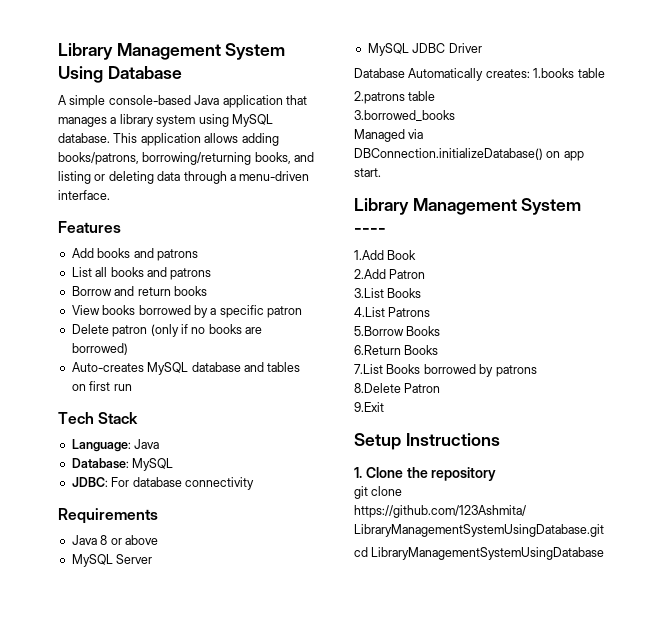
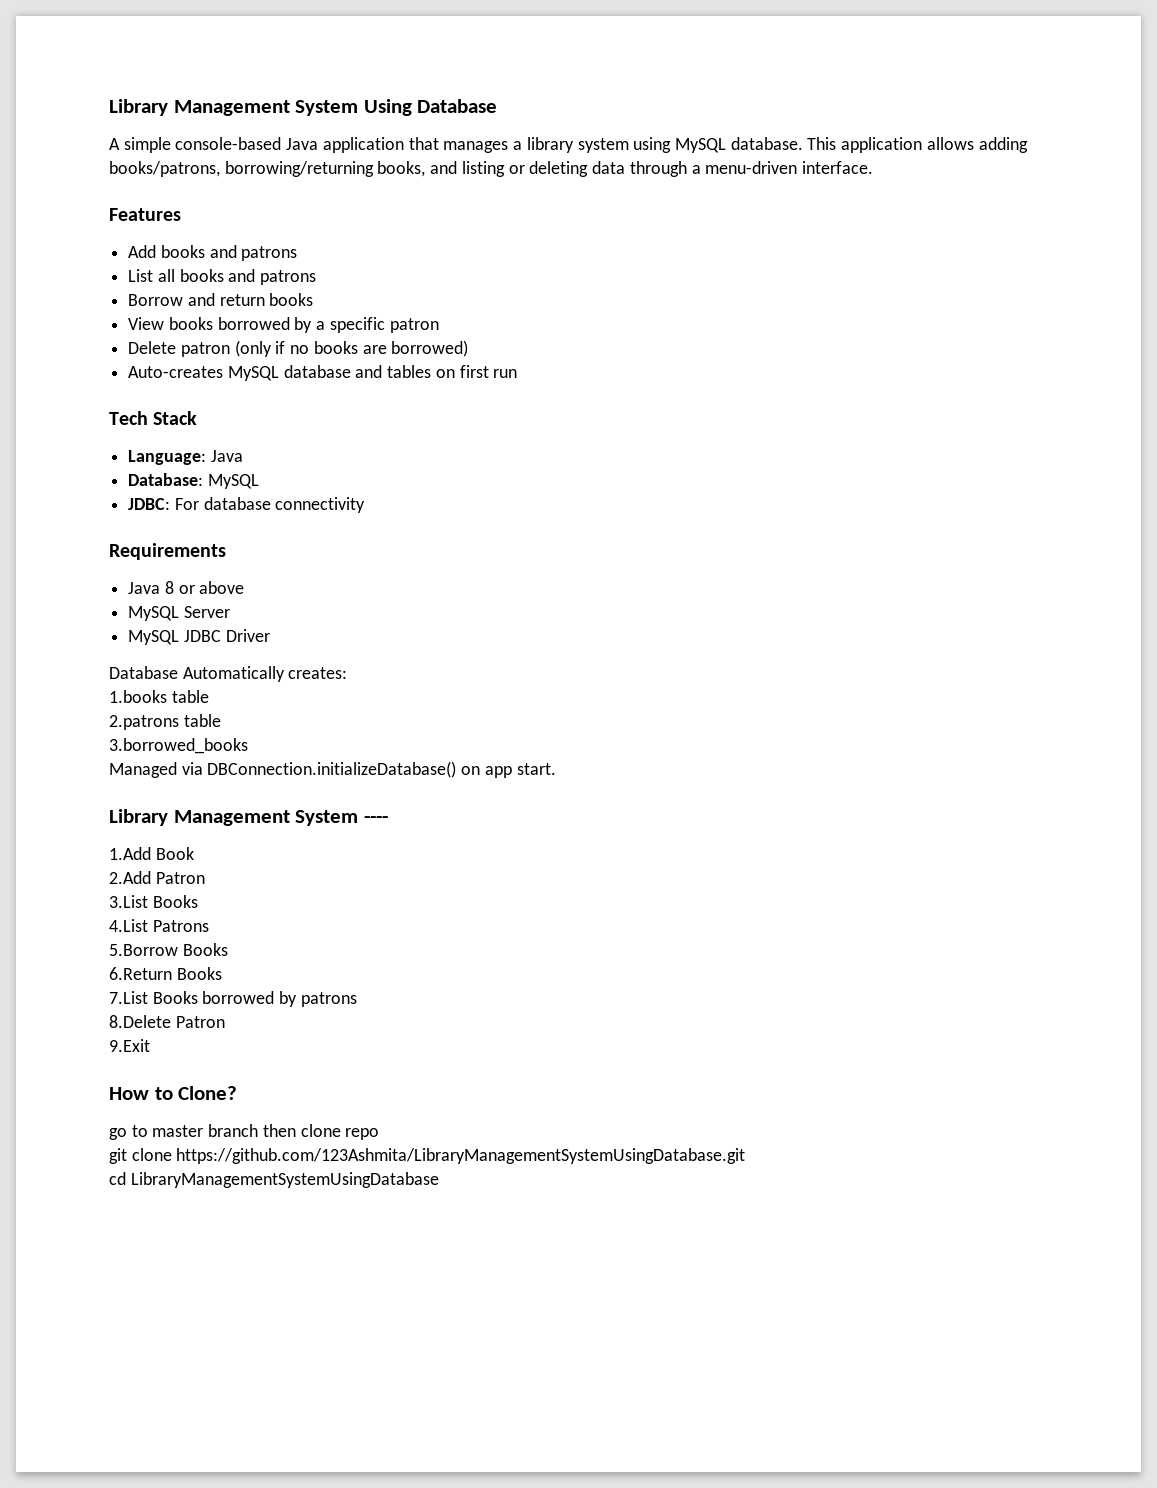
- Database Automatically creates: 1.books table
+ Database Automatically creates:
+ 1.books table
- Setup Instructions
- 1. Clone the repository
+ How to Clone?
+ go to master branch then clone repo

